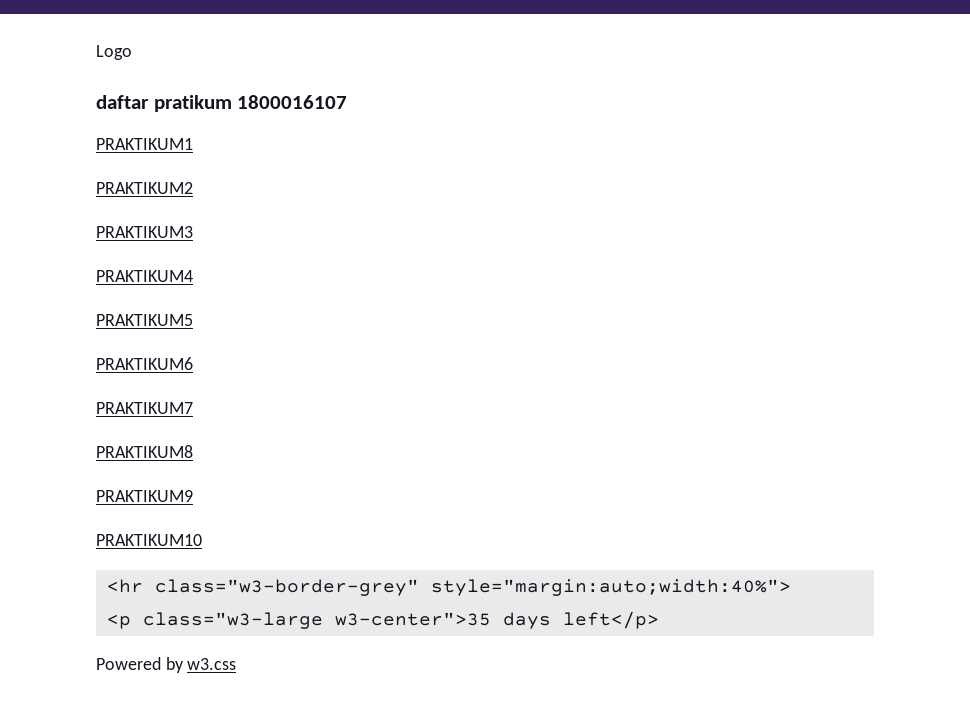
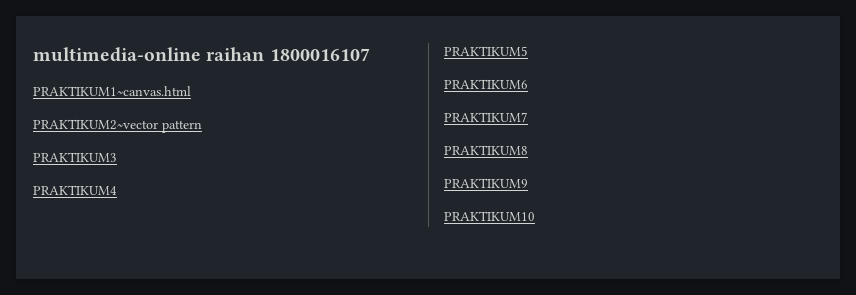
- Logo
- daftar pratikum 1800016107
- PRAKTIKUM1
- PRAKTIKUM2
+ multimedia-online raihan 1800016107
+ PRAKTIKUM1~canvas.html
+ PRAKTIKUM2~vector pattern
- <hr class="w3-border-grey" style="margin:auto;width:40%">
- <p class="w3-large w3-center">35 days left</p>
- Powered by w3.css

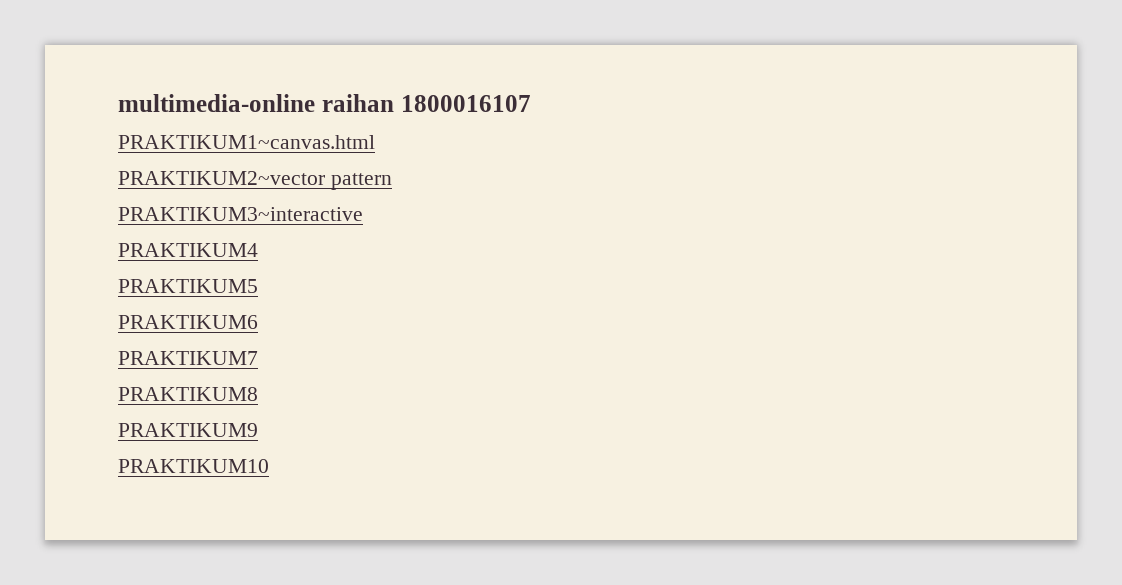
- PRAKTIKUM3
+ PRAKTIKUM3~interactive

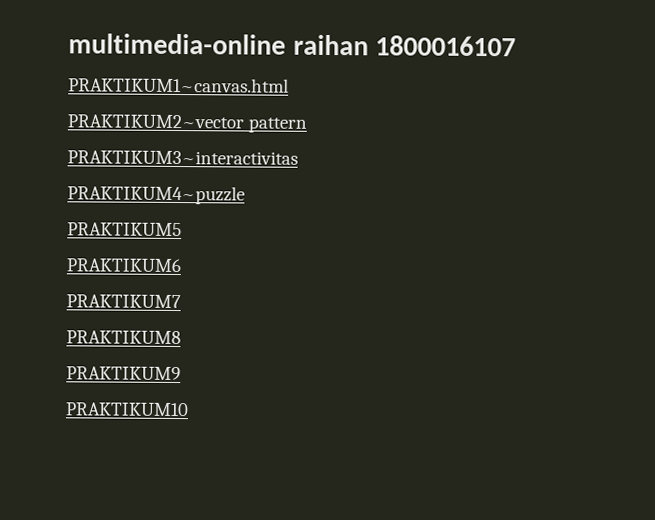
- PRAKTIKUM3~interactive
- PRAKTIKUM4
+ PRAKTIKUM3~interactivitas
+ PRAKTIKUM4~puzzle

